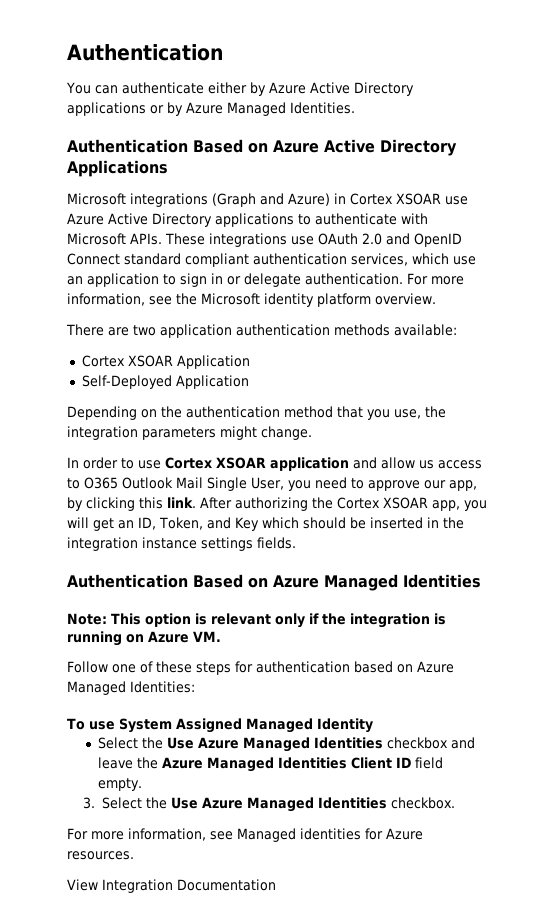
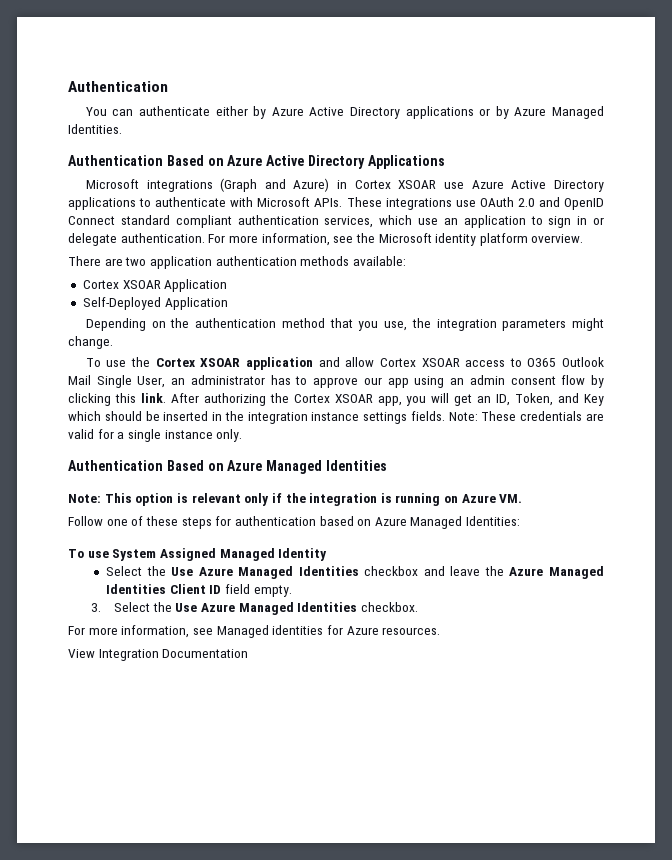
- In order to use Cortex XSOAR application and allow us access to O365 Outlook Mail Single User, you need to approve our app, by clicking this link.
+ To use the Cortex XSOAR application and allow Cortex XSOAR access to O365 Outlook Mail Single User, an administrator has to approve our app using an admin consent flow by clicking this link.
+ Note: These credentials are valid for a single instance only.

